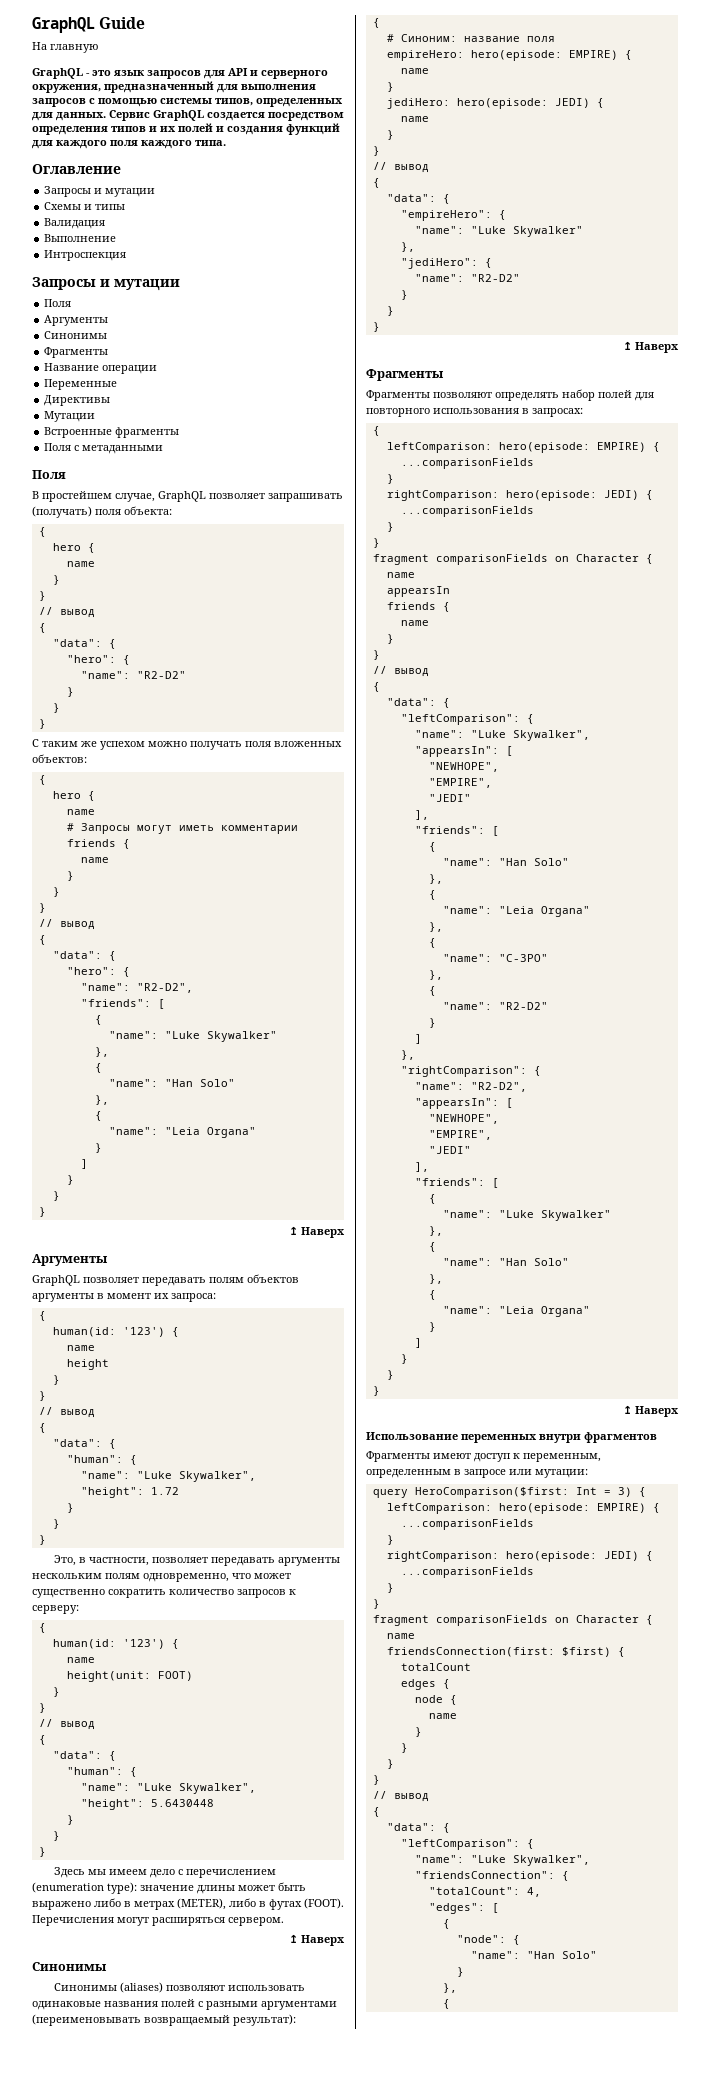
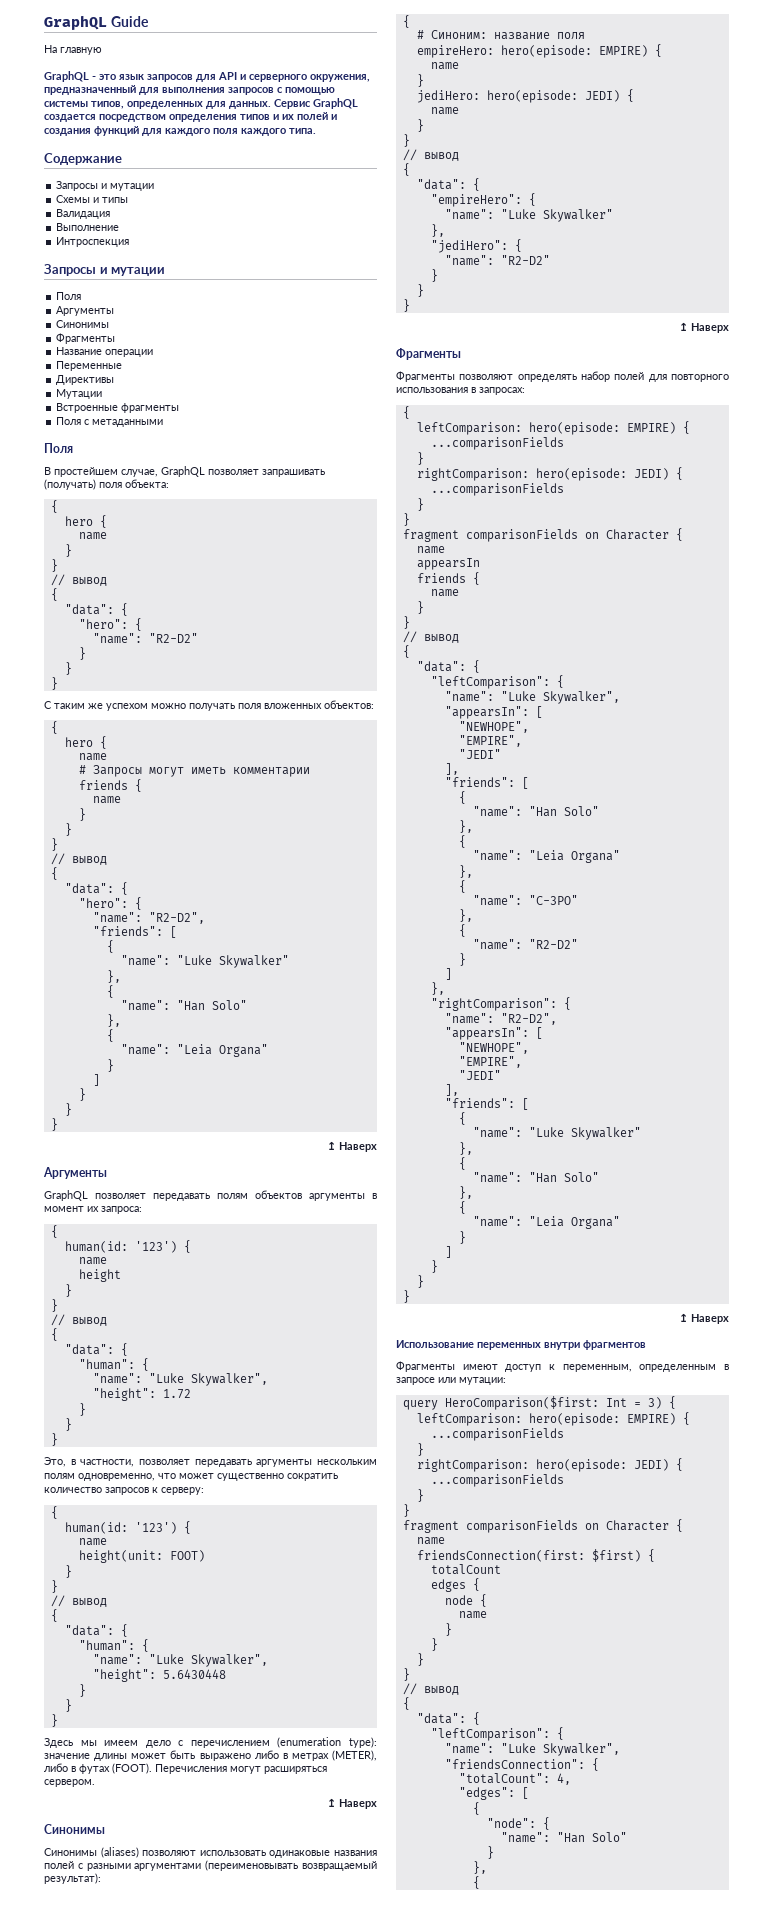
- Оглавление
+ Содержание

